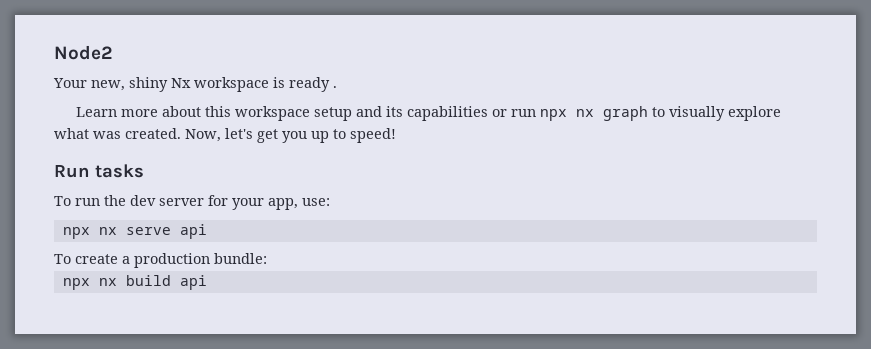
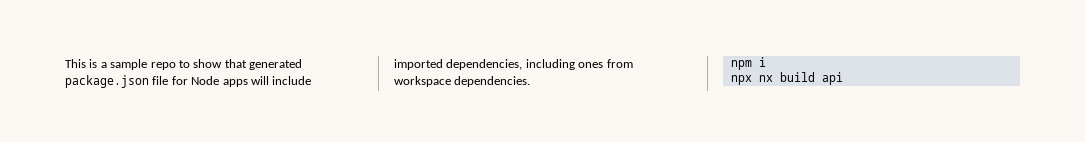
- Node2
- Your new, shiny Nx workspace is ready .
- Learn more about this workspace setup and its capabilities or run npx nx graph to visually explore what was created. Now, let's get you up to speed!
- Run tasks
- To run the dev server for your app, use:
- npx nx serve api
- To create a production bundle:
+ This is a sample repo to show that generated package.json file for Node apps will include imported dependencies, including ones from workspace dependencies.
+ npm i

